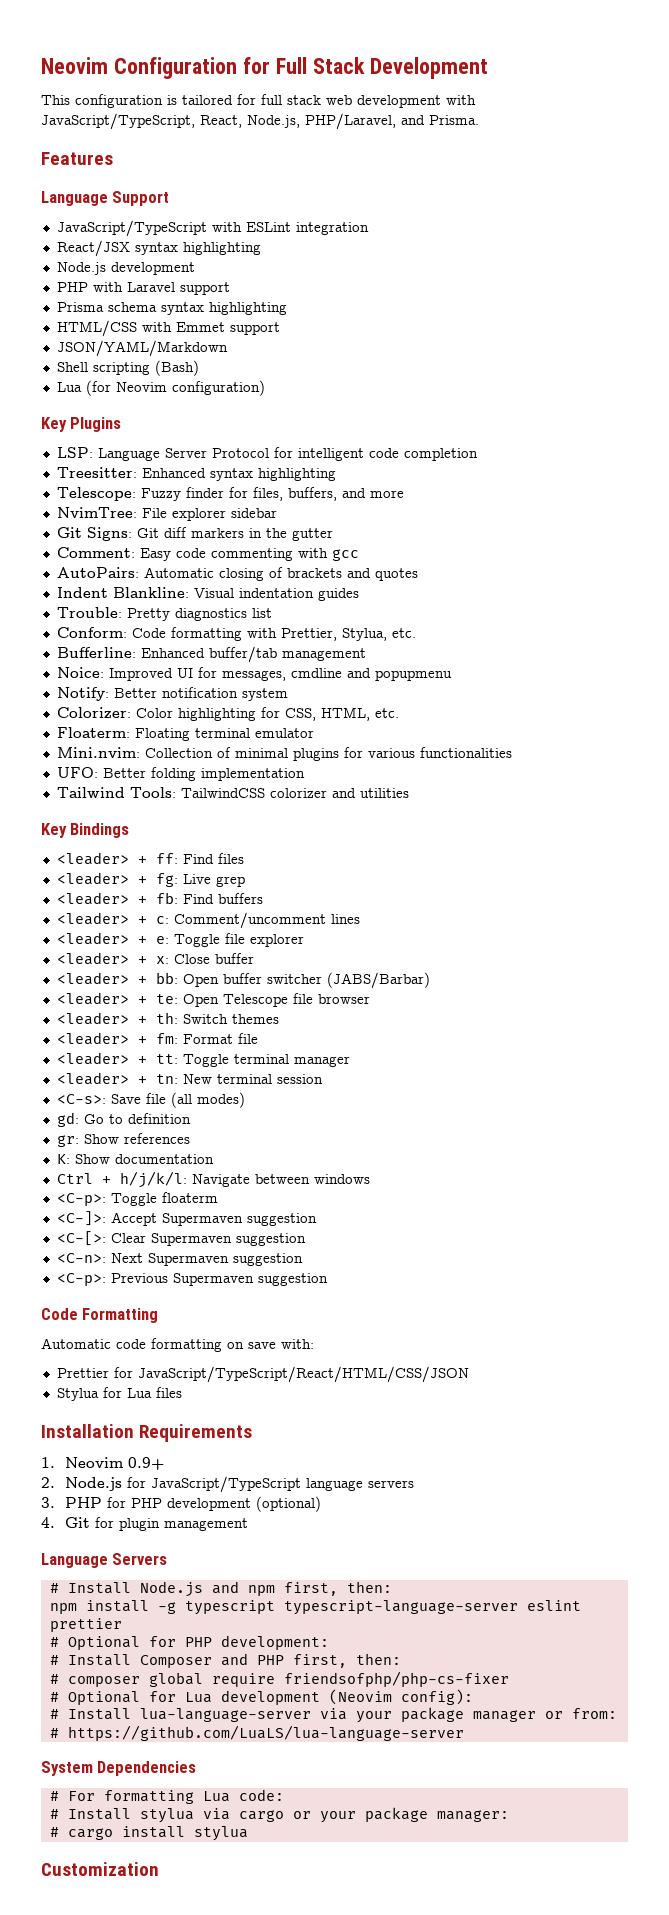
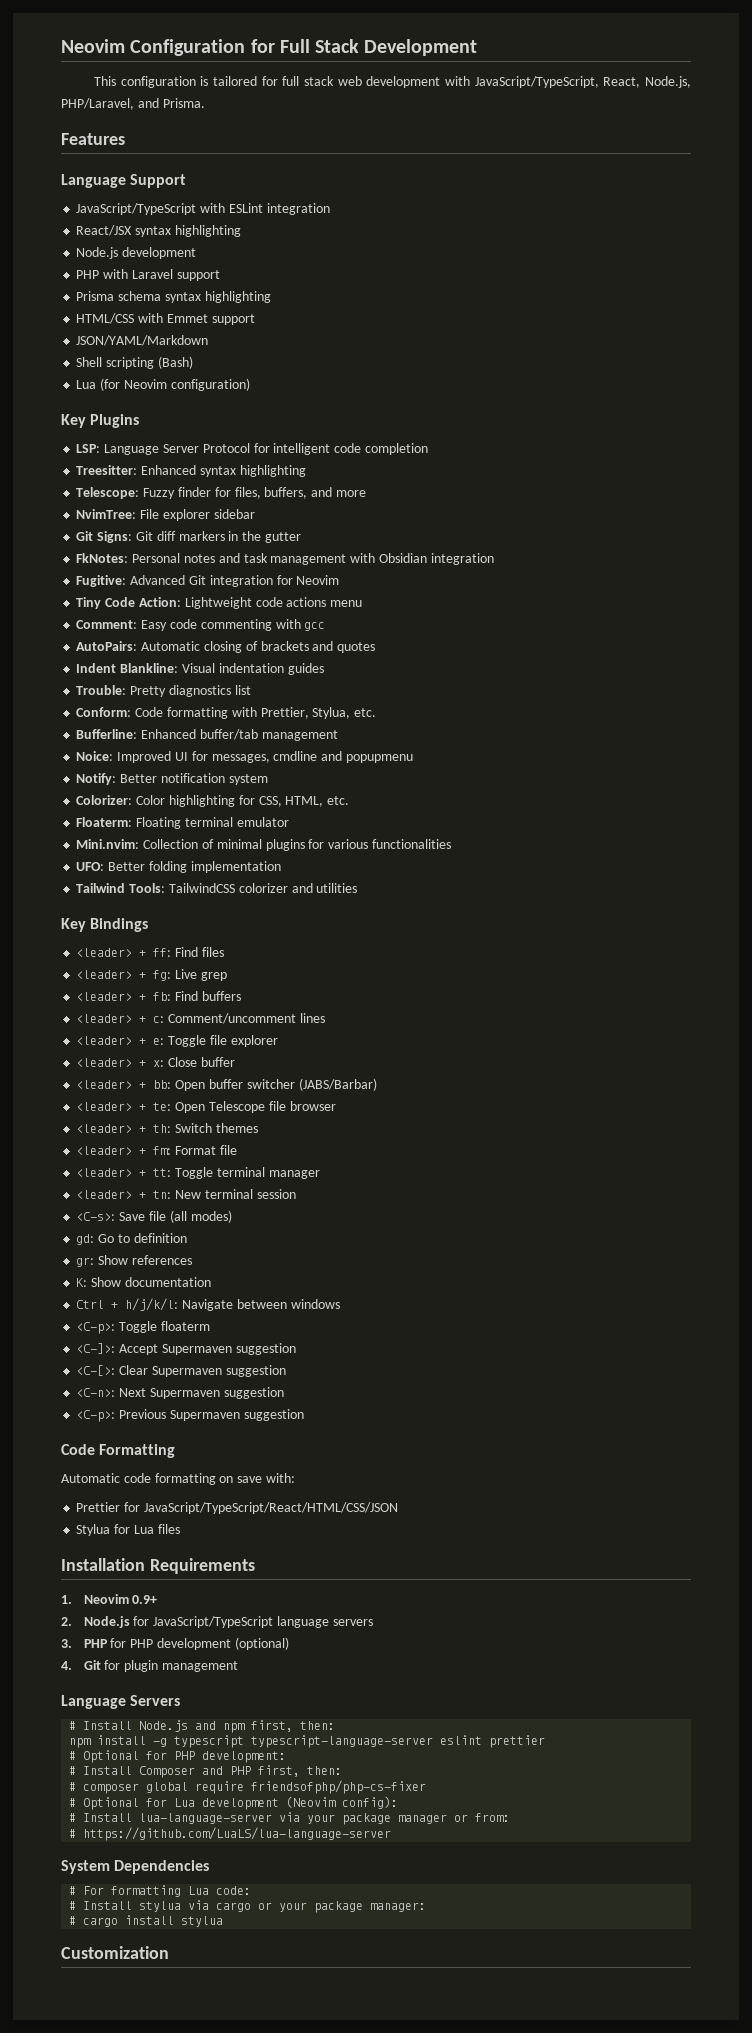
+ FkNotes: Personal notes and task management with Obsidian integration
+ Fugitive: Advanced Git integration for Neovim
+ Tiny Code Action: Lightweight code actions menu

